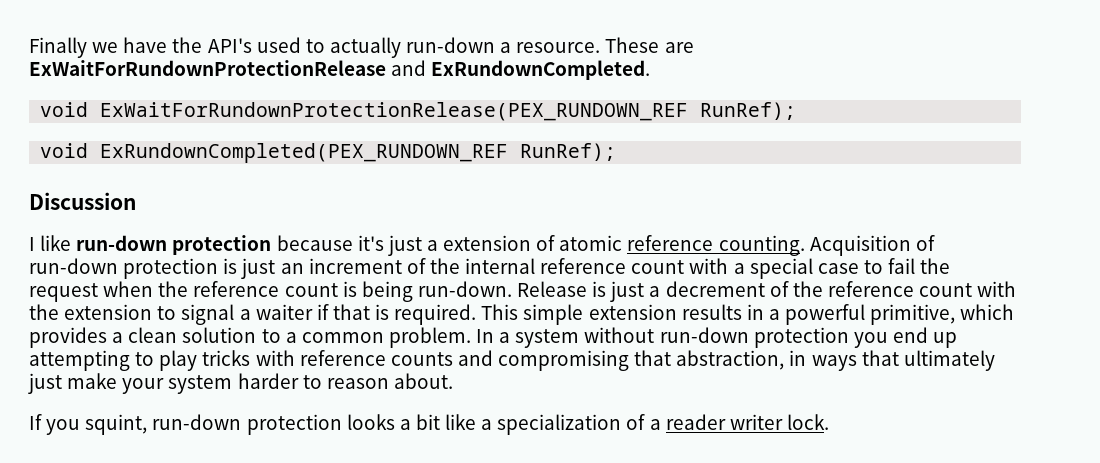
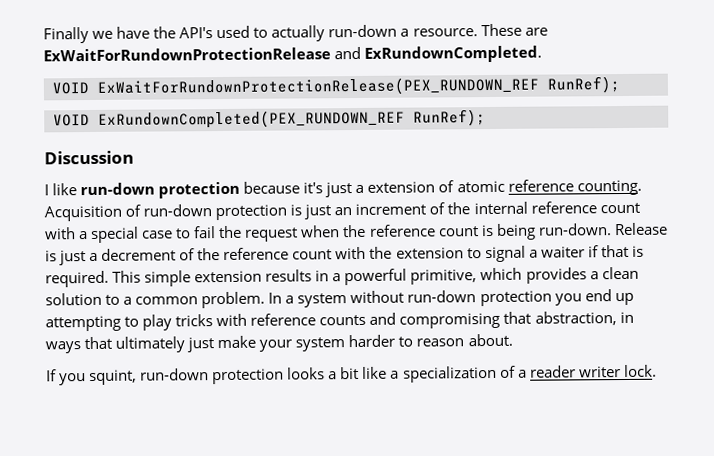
- void ExWaitForRundownProtectionRelease(PEX_RUNDOWN_REF RunRef);
+ VOID ExWaitForRundownProtectionRelease(PEX_RUNDOWN_REF RunRef);
- void ExRundownCompleted(PEX_RUNDOWN_REF RunRef);
+ VOID ExRundownCompleted(PEX_RUNDOWN_REF RunRef);

